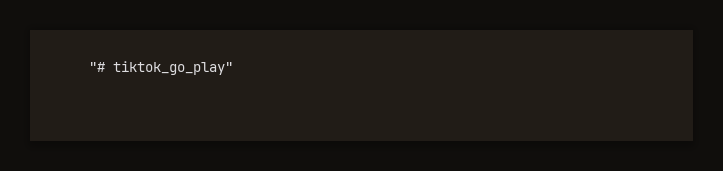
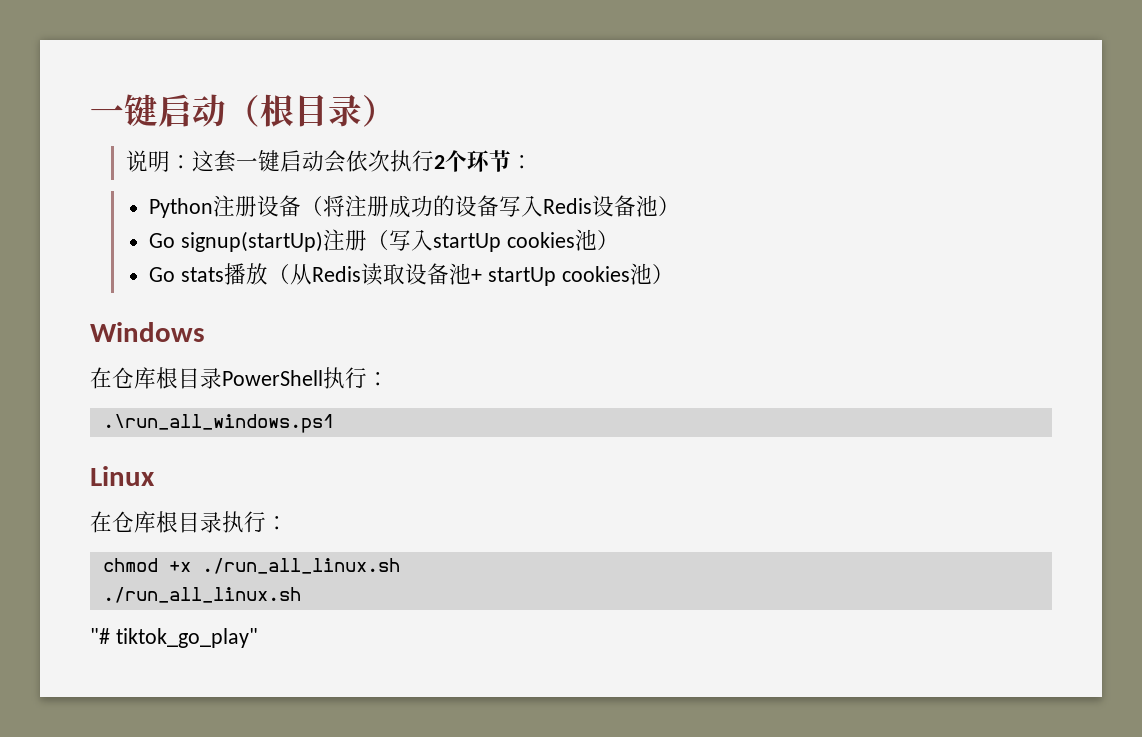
+ 一键启动（根目录）
+ 说明：这套一键启动会依次执行2个环节：
+ Python注册设备（将注册成功的设备写入Redis设备池）
+ Go signup(startUp)注册（写入startUp cookies池）
+ Go stats播放（从Redis读取设备池+ startUp cookies池）
+ Windows
+ 在仓库根目录PowerShell执行：
+ .\run_all_windows.ps1
+ Linux
+ 在仓库根目录执行：
+ chmod +x ./run_all_linux.sh
+ ./run_all_linux.sh

